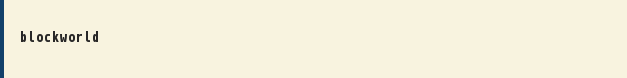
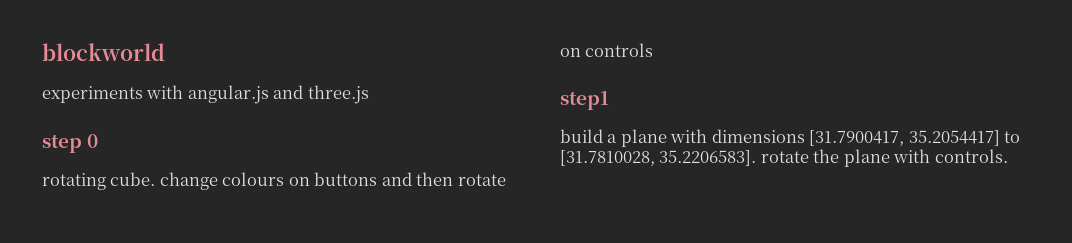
+ experiments with angular.js and three.js
+ step 0
+ rotating cube. change colours on buttons and then rotate on controls
+ step1
+ build a plane with dimensions [31.7900417, 35.2054417] to [31.7810028, 35.2206583]. rotate the plane with controls.

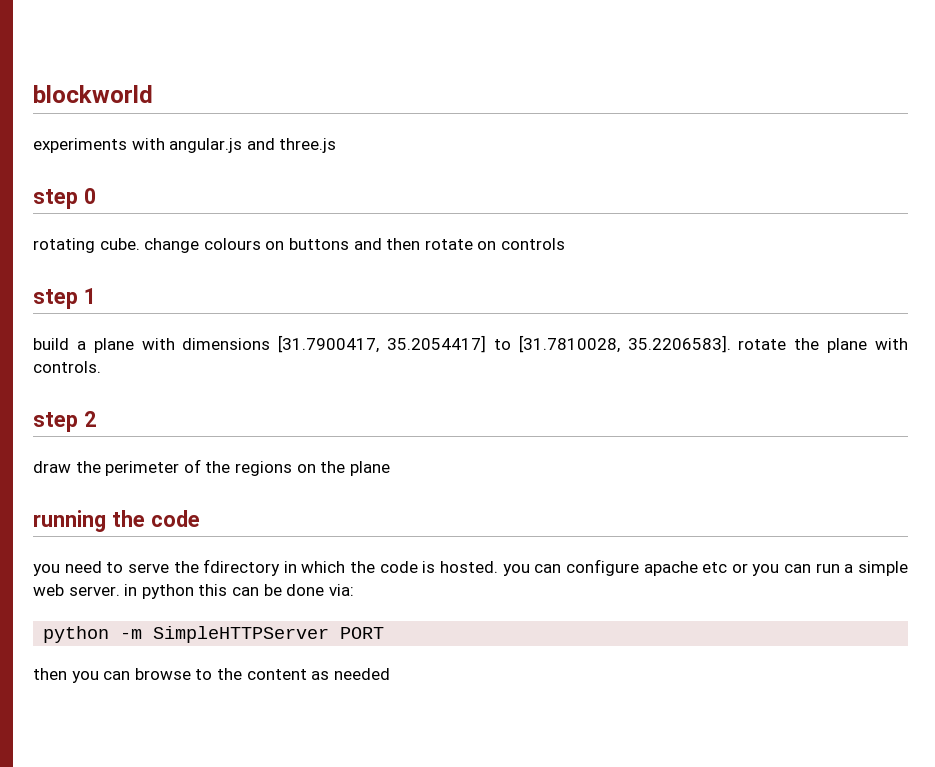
- step1
+ step 1
+ step 2
+ draw the perimeter of the regions on the plane
+ running the code
+ you need to serve the fdirectory in which the code is hosted. you can configure apache etc or you can run a simple web server. in python this can be done via:
+ python -m SimpleHTTPServer PORT
+ then you can browse to the content as needed

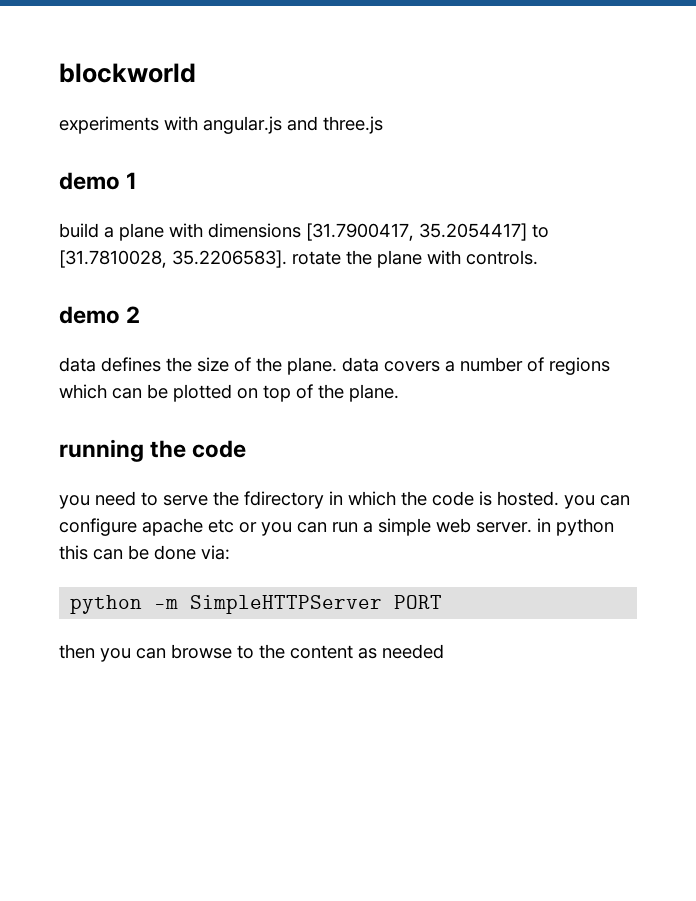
- step 0
- rotating cube. change colours on buttons and then rotate on controls
- step 1
+ demo 1
- step 2
+ demo 2
- draw the perimeter of the regions on the plane
+ data defines the size of the plane. data covers a number of regions which can be plotted on top of the plane.

